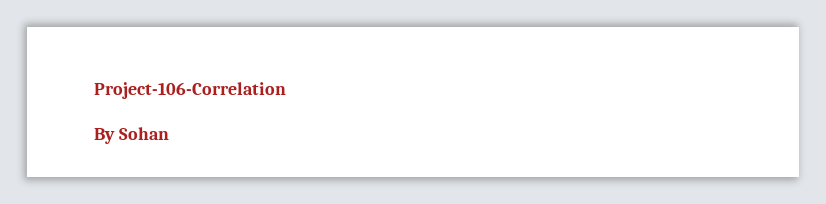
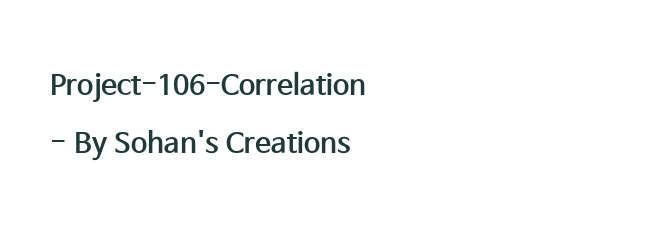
- By Sohan
+ - By Sohan's Creations

